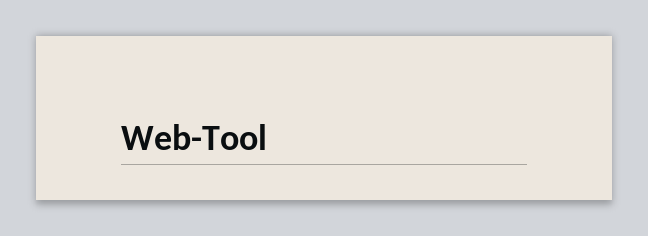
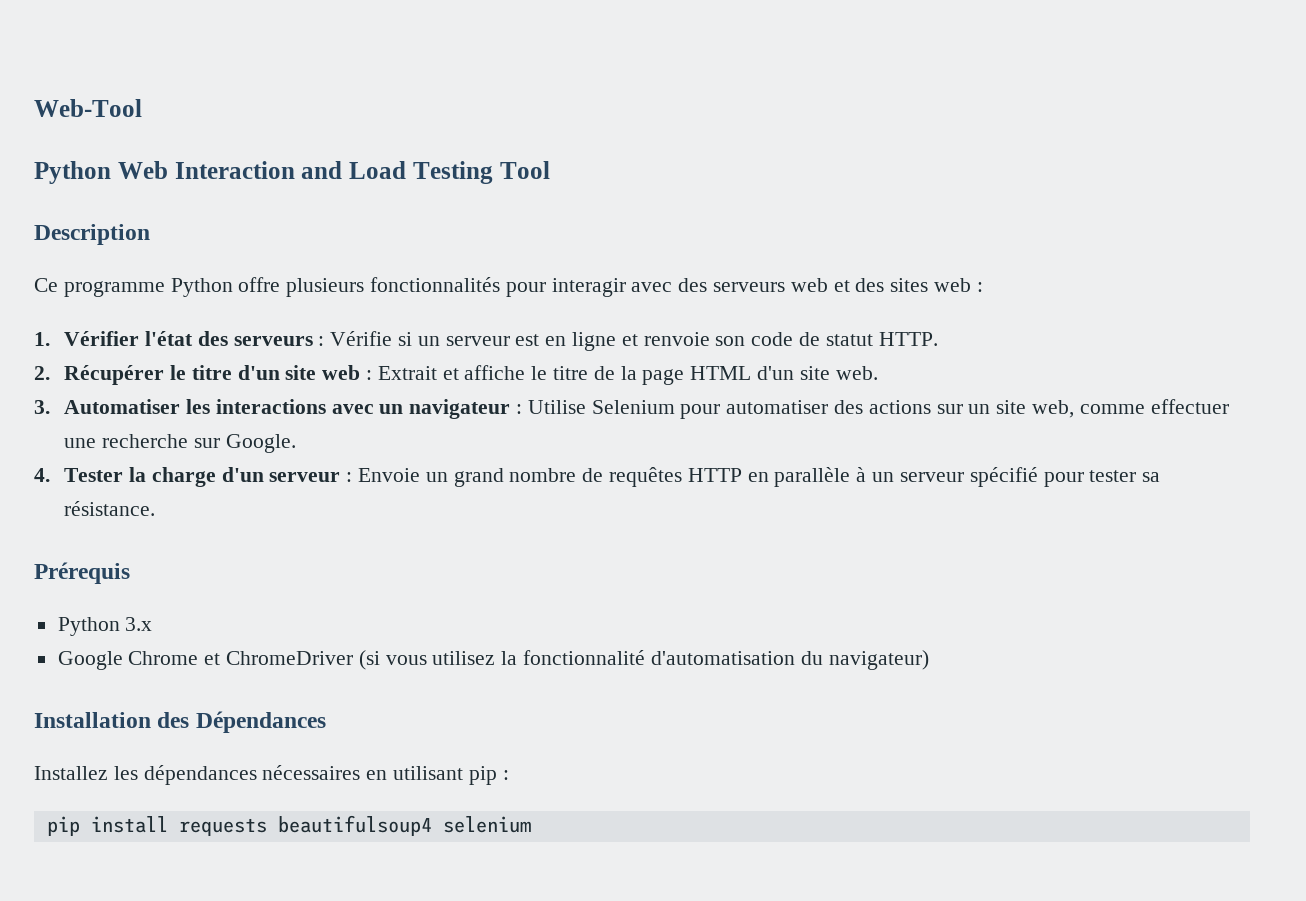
+ Python Web Interaction and Load Testing Tool
+ Description
+ Ce programme Python offre plusieurs fonctionnalités pour interagir avec des serveurs web et des sites web :
+ 1. Vérifier l'état des serveurs : Vérifie si un serveur est en ligne et renvoie son code de statut HTTP.
+ 2. Récupérer le titre d'un site web : Extrait et affiche le titre de la page HTML d'un site web.
+ 3. Automatiser les interactions avec un navigateur : Utilise Selenium pour automatiser des actions sur un site web, comme effectuer une recherche sur Google.
+ 4. Tester la charge d'un serveur : Envoie un grand nombre de requêtes HTTP en parallèle à un serveur spécifié pour tester sa résistance.
+ Prérequis
+ Python 3.x
+ Google Chrome et ChromeDriver (si vous utilisez la fonctionnalité d'automatisation du navigateur)
+ Installation des Dépendances
+ Installez les dépendances nécessaires en utilisant pip :
+ pip install requests beautifulsoup4 selenium

